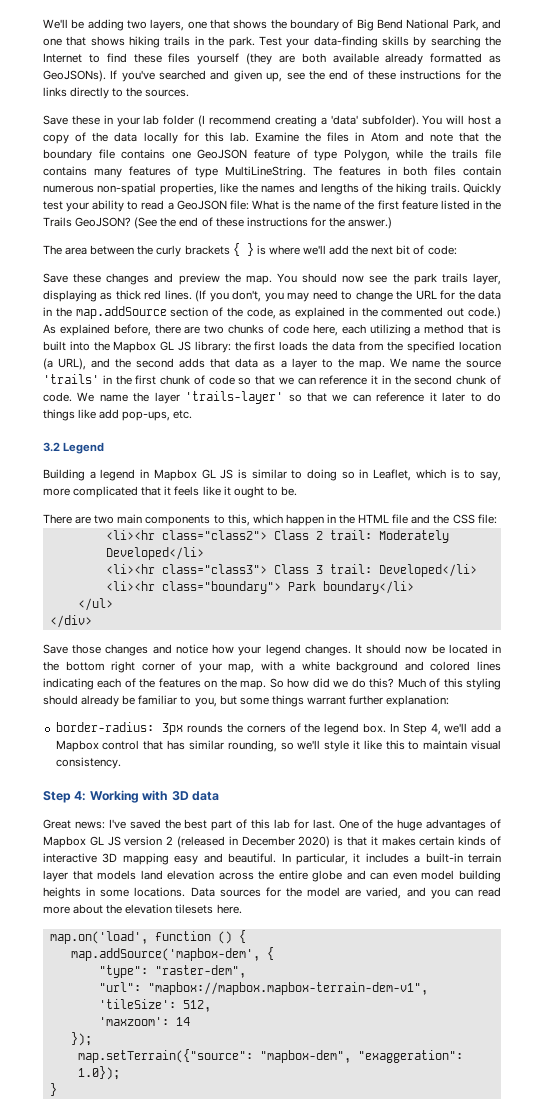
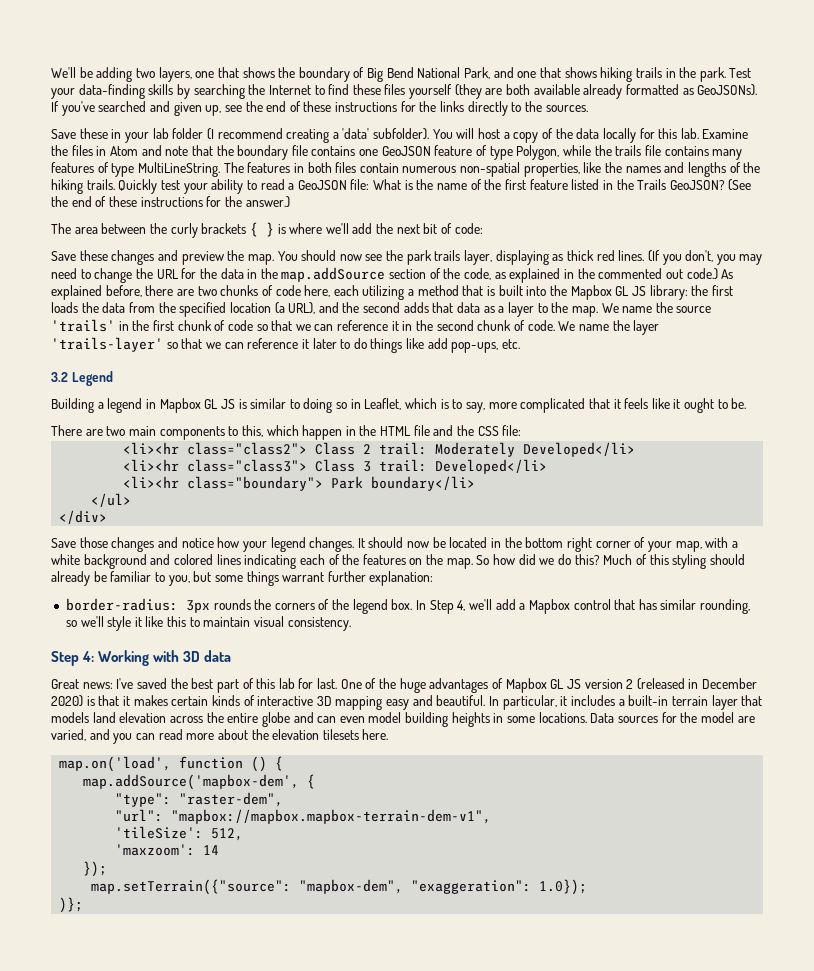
  map.setTerrain({"source": "mapbox-dem", "exaggeration": 1.0});
- }
+ )};

